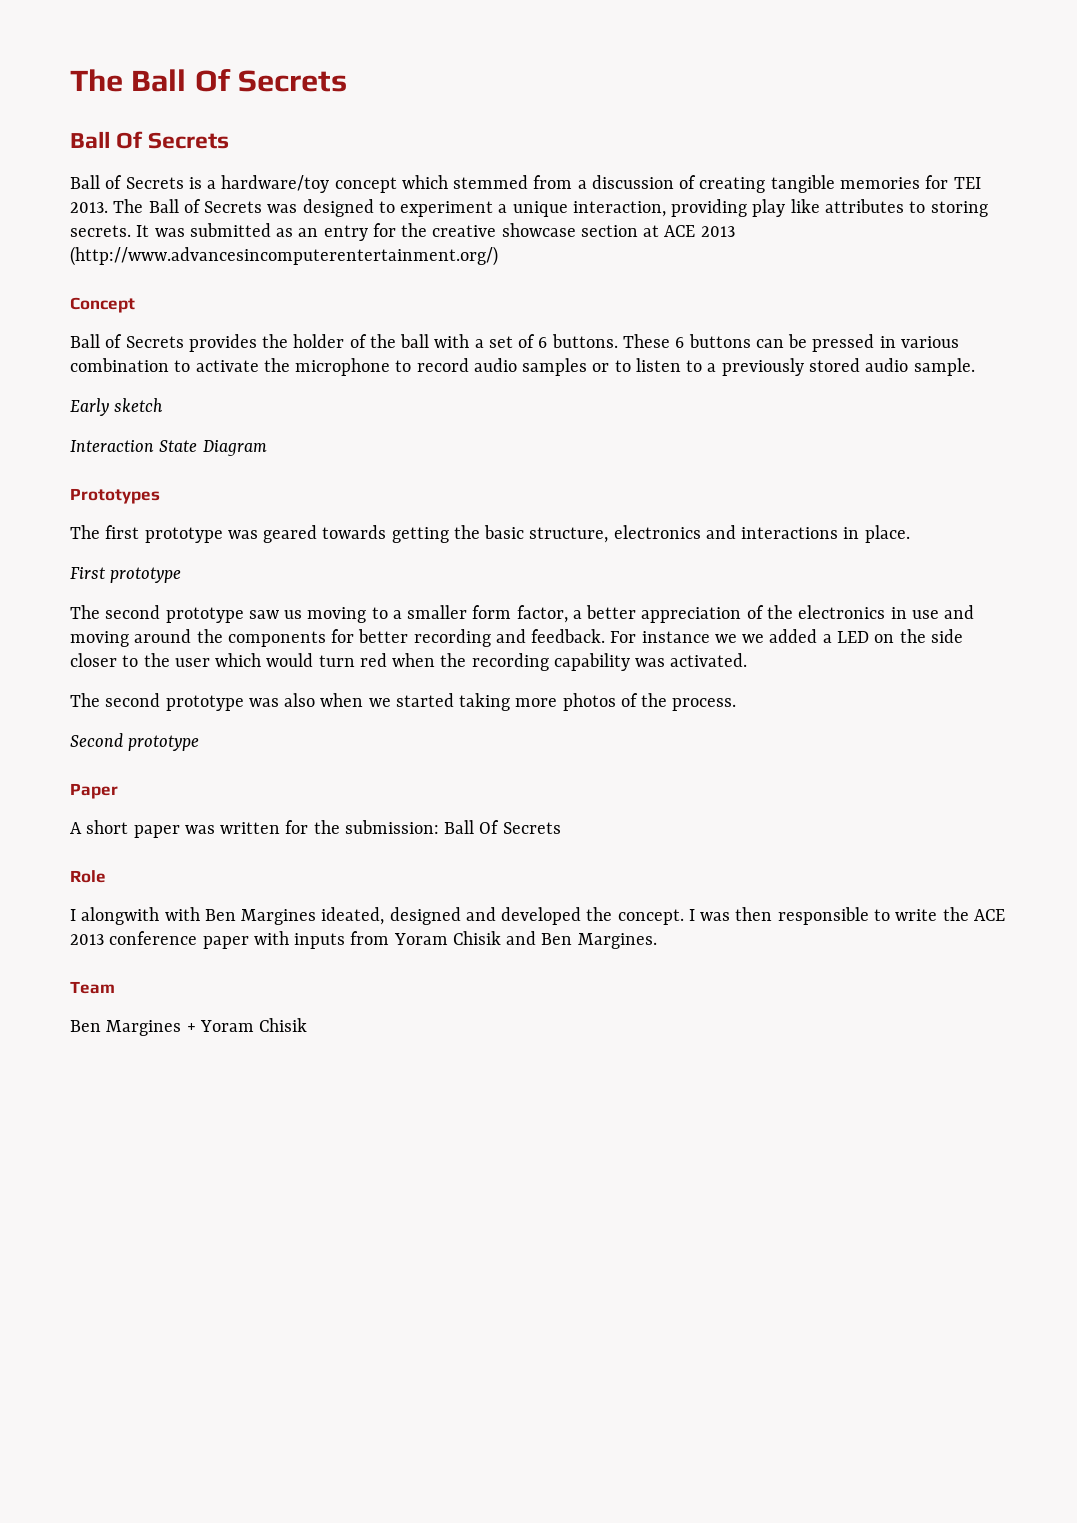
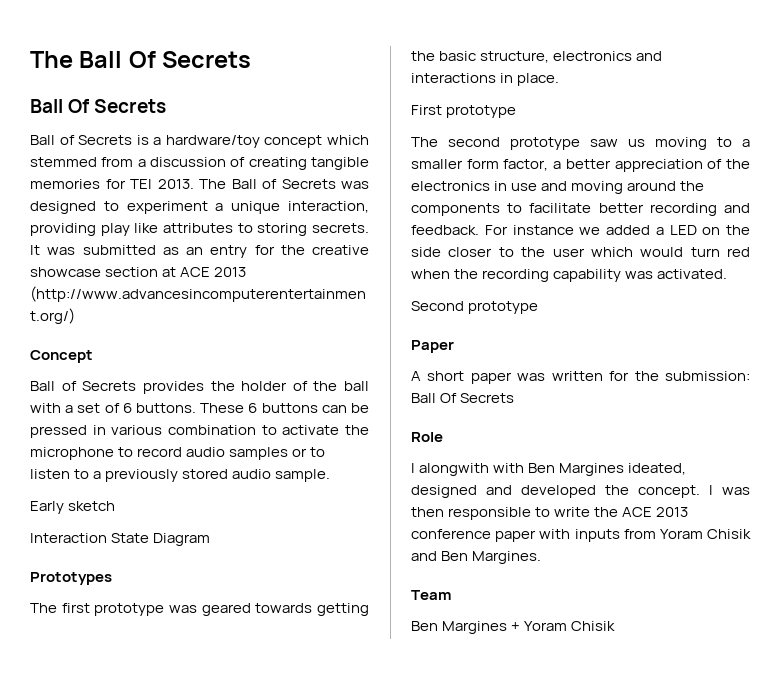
- The second prototype saw us moving to a smaller form factor, a better appreciation of the electronics in use and moving around the components for better recording and feedback.
+ The second prototype saw us moving to a smaller form factor, a better appreciation of the electronics in use and moving around the components to facilitate better recording and feedback.
- For instance we we added a LED on the side closer to the user which would turn red when the recording capability was activated.
+ For instance we added a LED on the side closer to the user which would turn red when the recording capability was activated.
- The second prototype was also when we started taking more photos of the process.

